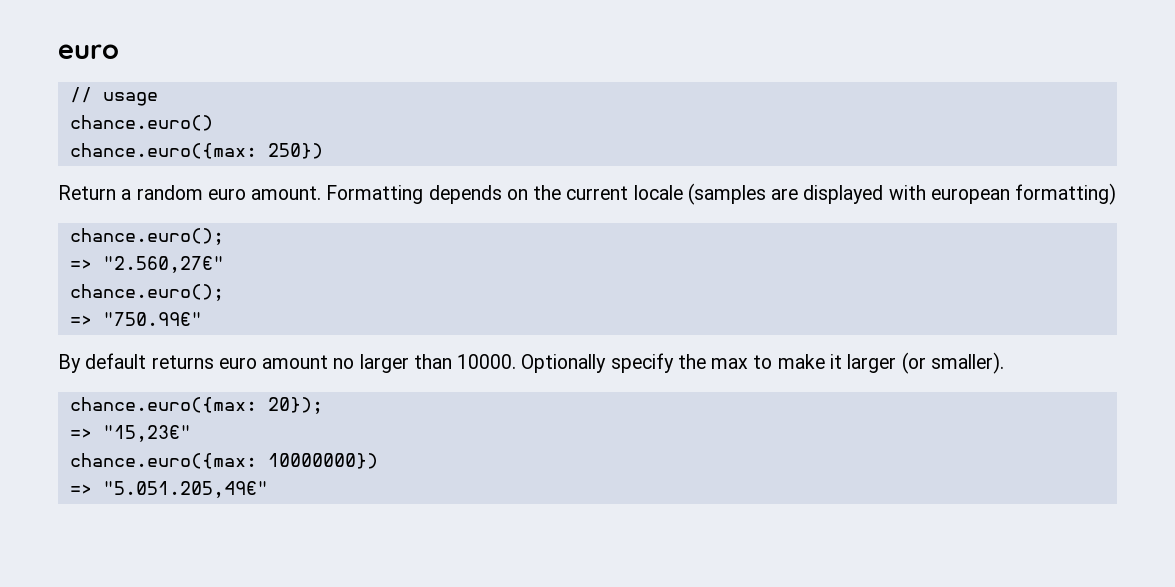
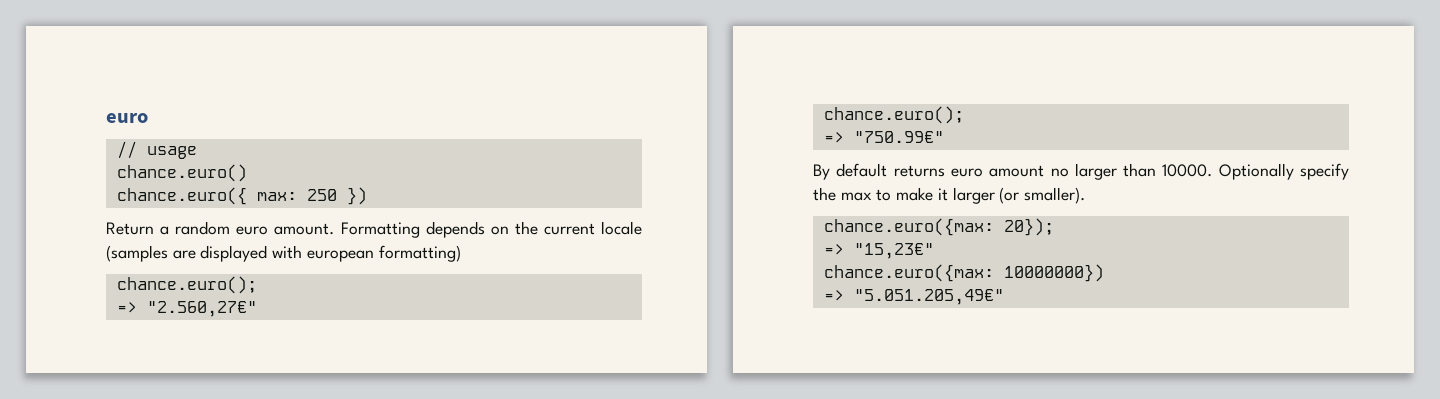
- chance.euro({max: 250})
+ chance.euro({ max: 250 })

